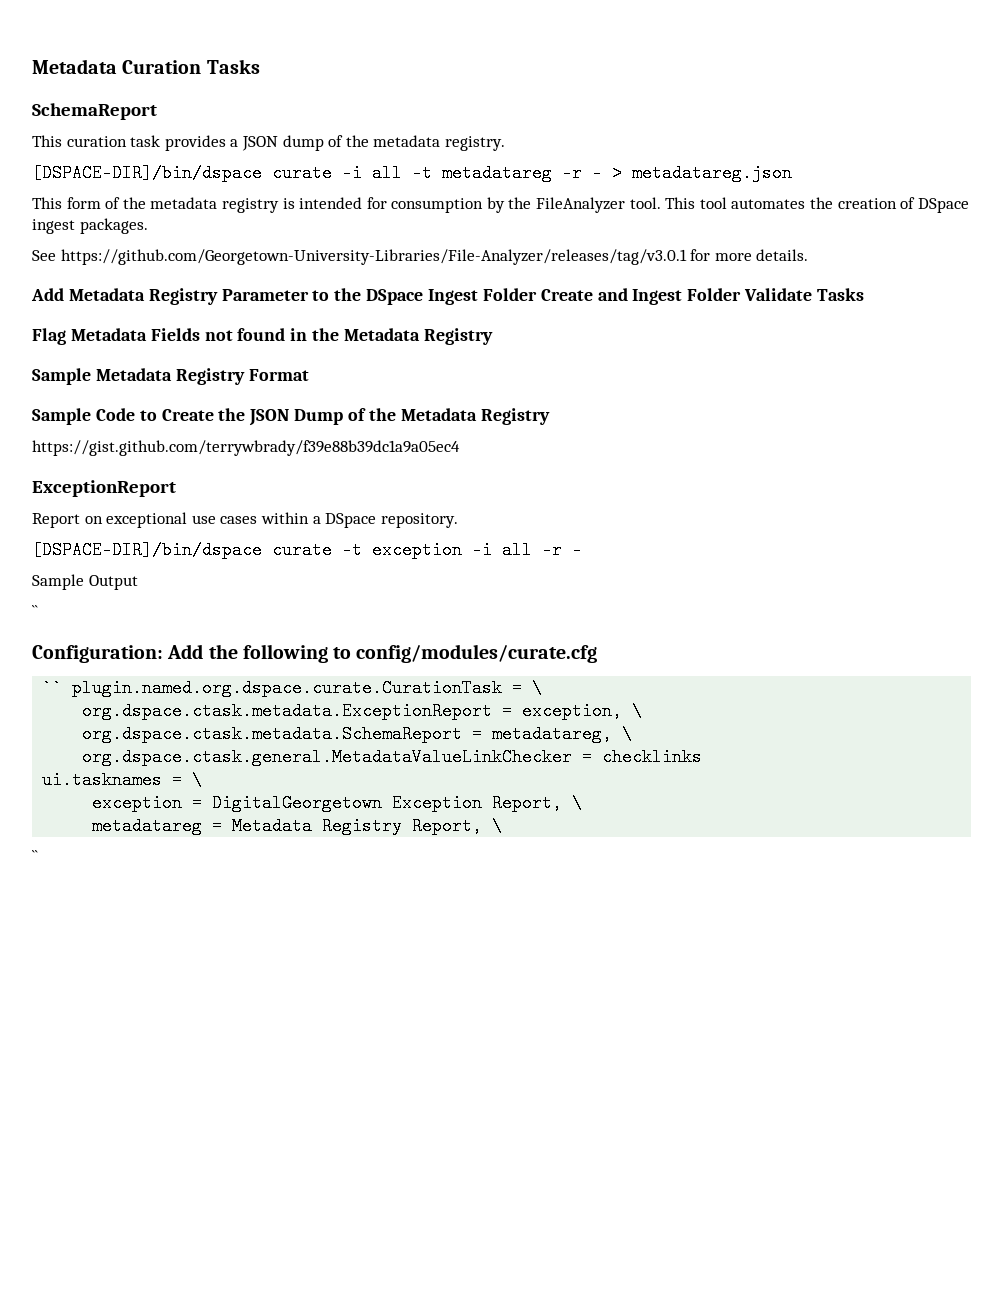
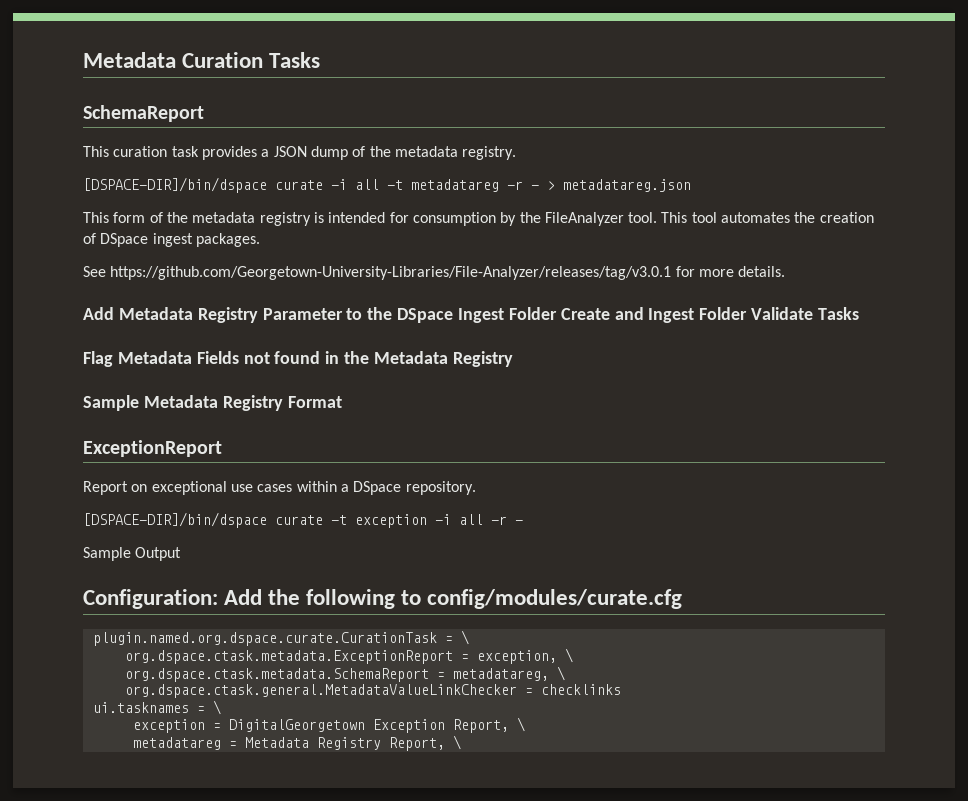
- Sample Code to Create the JSON Dump of the Metadata Registry
- https://gist.github.com/terrywbrady/f39e88b39dc1a9a05ec4
  Sample Output
- ``
- `` plugin.named.org.dspace.curate.CurationTask = \
+ plugin.named.org.dspace.curate.CurationTask = \
  metadatareg = Metadata Registry Report, \
- ``

